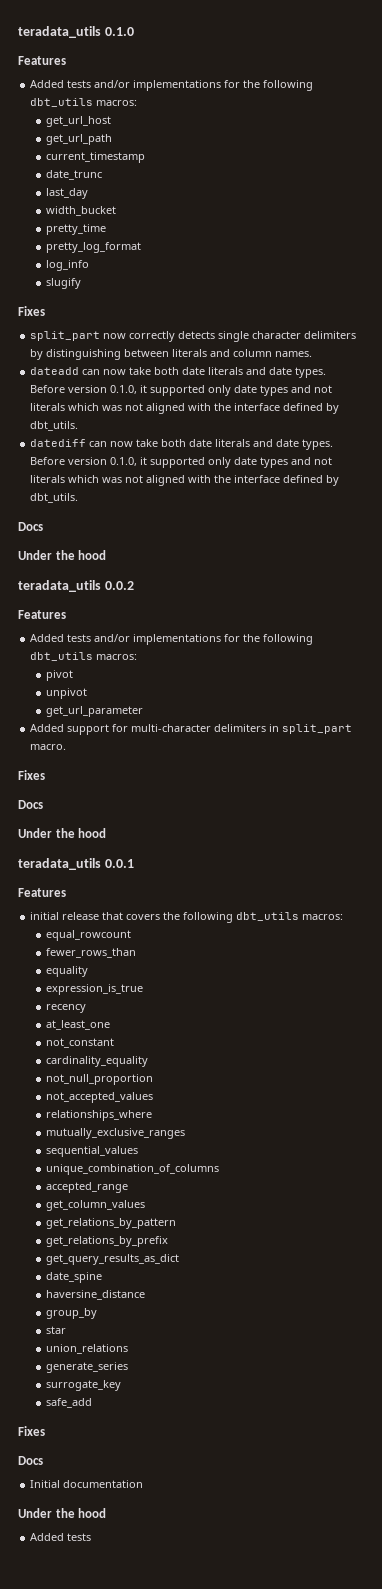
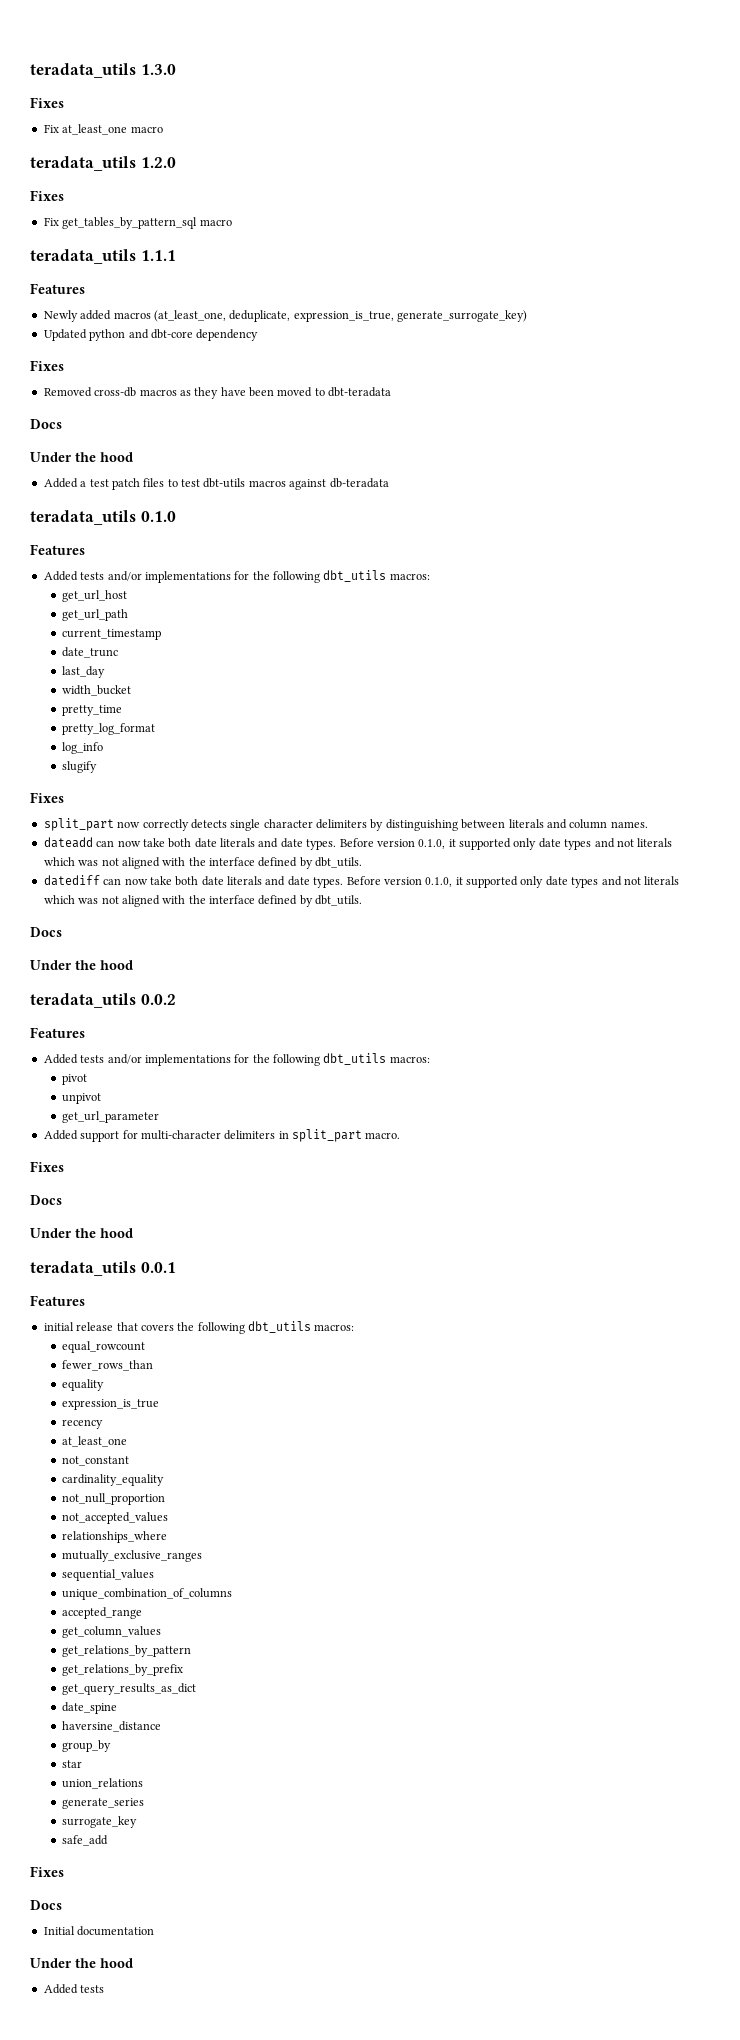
+ teradata_utils 1.3.0
+ Fixes
+ Fix at_least_one macro
+ teradata_utils 1.2.0
+ Fixes
+ Fix get_tables_by_pattern_sql macro
+ teradata_utils 1.1.1
+ Features
+ Newly added macros (at_least_one, deduplicate, expression_is_true, generate_surrogate_key)
+ Updated python and dbt-core dependency
+ Fixes
+ Removed cross-db macros as they have been moved to dbt-teradata
+ Docs
+ Under the hood
+ Added a test patch files to test dbt-utils macros against db-teradata

